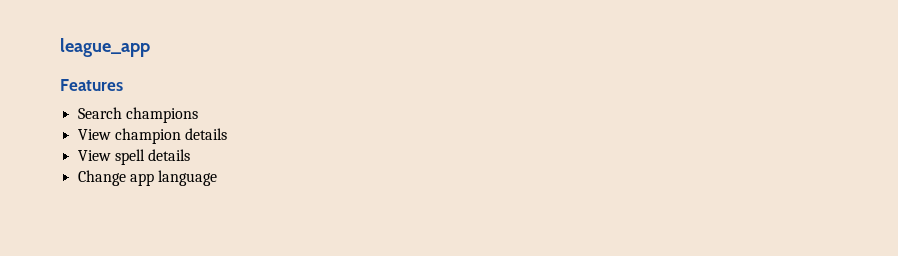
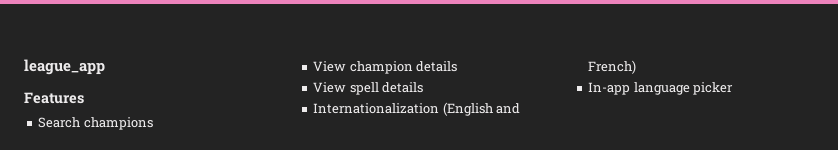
- Change app language
+ Internationalization (English and French)
+ In-app language picker

